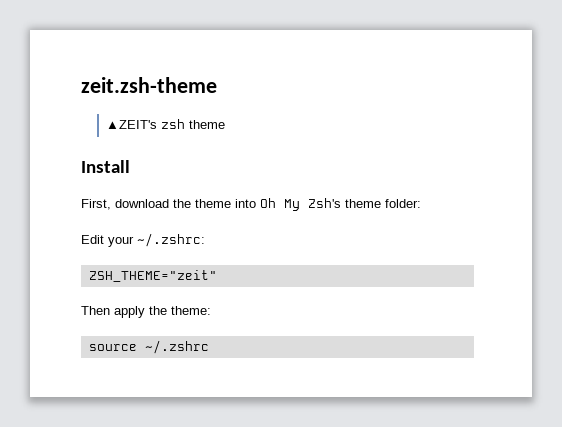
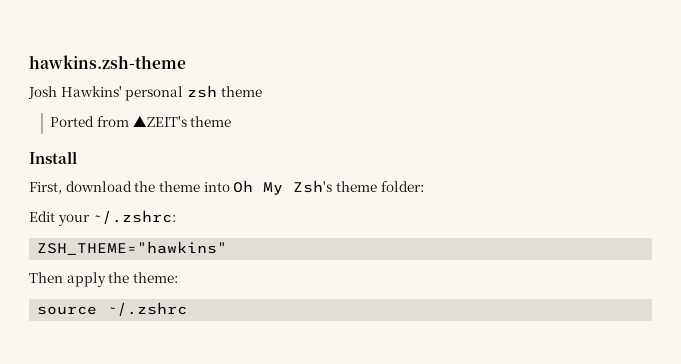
- zeit.zsh-theme
- ▲ZEIT's zsh theme
+ hawkins.zsh-theme
+ Josh Hawkins' personal zsh theme
+ Ported from ▲ZEIT's theme
- ZSH_THEME="zeit"
+ ZSH_THEME="hawkins"

